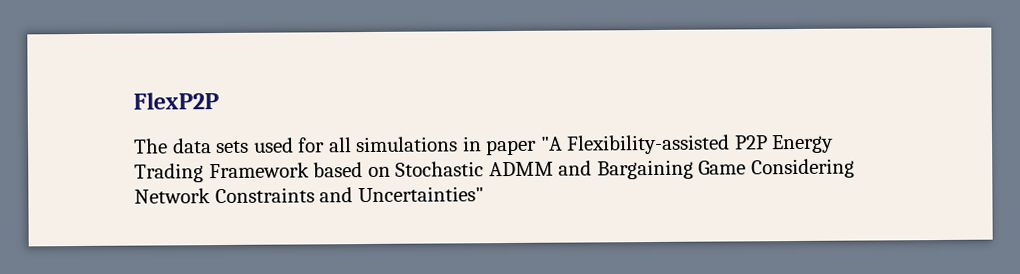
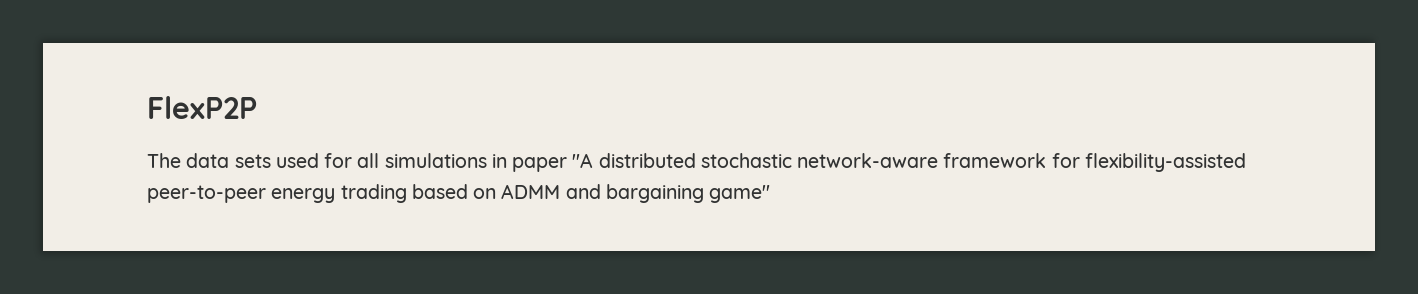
- The data sets used for all simulations in paper "A Flexibility-assisted P2P Energy Trading Framework based on Stochastic ADMM and Bargaining Game Considering Network Constraints and Uncertainties"
+ The data sets used for all simulations in paper "A distributed stochastic network-aware framework for flexibility-assisted peer-to-peer energy trading based on ADMM and bargaining game"

